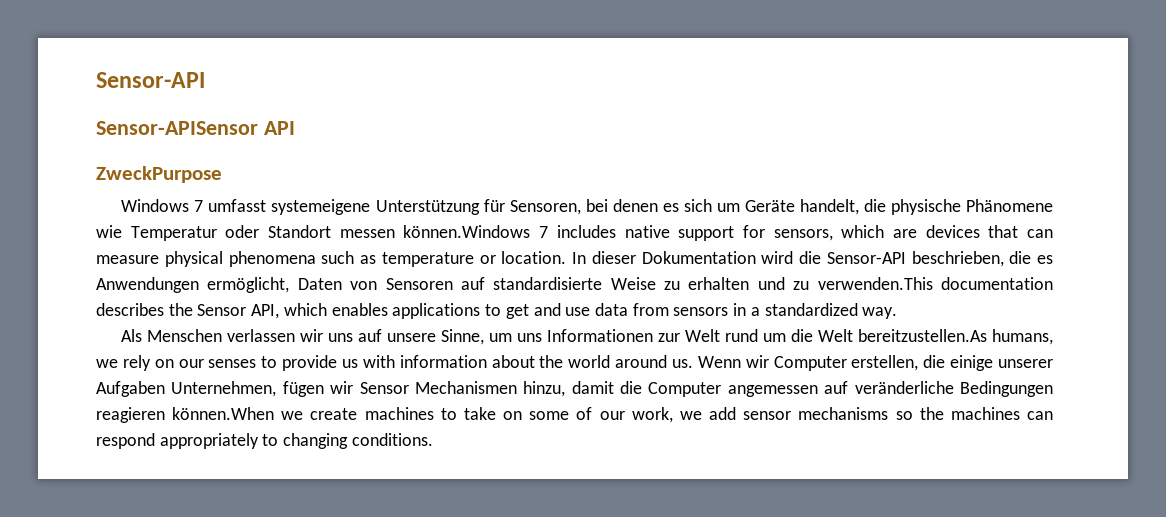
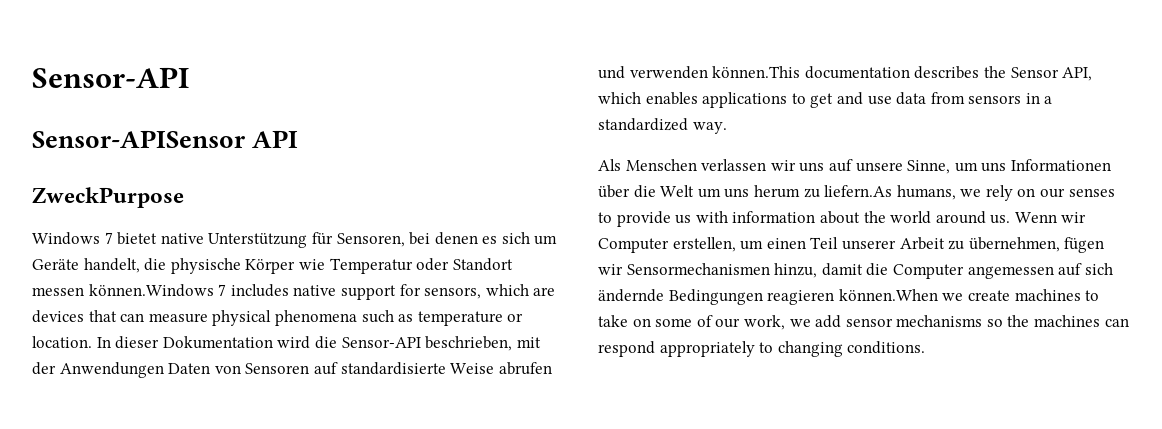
- Windows 7 umfasst systemeigene Unterstützung für Sensoren, bei denen es sich um Geräte handelt, die physische Phänomene wie Temperatur oder Standort messen können.Windows 7 includes native support for sensors, which are devices that can measure physical phenomena such as temperature or location.
+ Windows 7 bietet native Unterstützung für Sensoren, bei denen es sich um Geräte handelt, die physische Körper wie Temperatur oder Standort messen können.Windows 7 includes native support for sensors, which are devices that can measure physical phenomena such as temperature or location.
- In dieser Dokumentation wird die Sensor-API beschrieben, die es Anwendungen ermöglicht, Daten von Sensoren auf standardisierte Weise zu erhalten und zu verwenden.This documentation describes the Sensor API, which enables applications to get and use data from sensors in a standardized way.
+ In dieser Dokumentation wird die Sensor-API beschrieben, mit der Anwendungen Daten von Sensoren auf standardisierte Weise abrufen und verwenden können.This documentation describes the Sensor API, which enables applications to get and use data from sensors in a standardized way.
- Als Menschen verlassen wir uns auf unsere Sinne, um uns Informationen zur Welt rund um die Welt bereitzustellen.As humans, we rely on our senses to provide us with information about the world around us.
+ Als Menschen verlassen wir uns auf unsere Sinne, um uns Informationen über die Welt um uns herum zu liefern.As humans, we rely on our senses to provide us with information about the world around us.
- Wenn wir Computer erstellen, die einige unserer Aufgaben Unternehmen, fügen wir Sensor Mechanismen hinzu, damit die Computer angemessen auf veränderliche Bedingungen reagieren können.When we create machines to take on some of our work, we add sensor mechanisms so the machines can respond appropriately to changing conditions.
+ Wenn wir Computer erstellen, um einen Teil unserer Arbeit zu übernehmen, fügen wir Sensormechanismen hinzu, damit die Computer angemessen auf sich ändernde Bedingungen reagieren können.When we create machines to take on some of our work, we add sensor mechanisms so the machines can respond appropriately to changing conditions.

